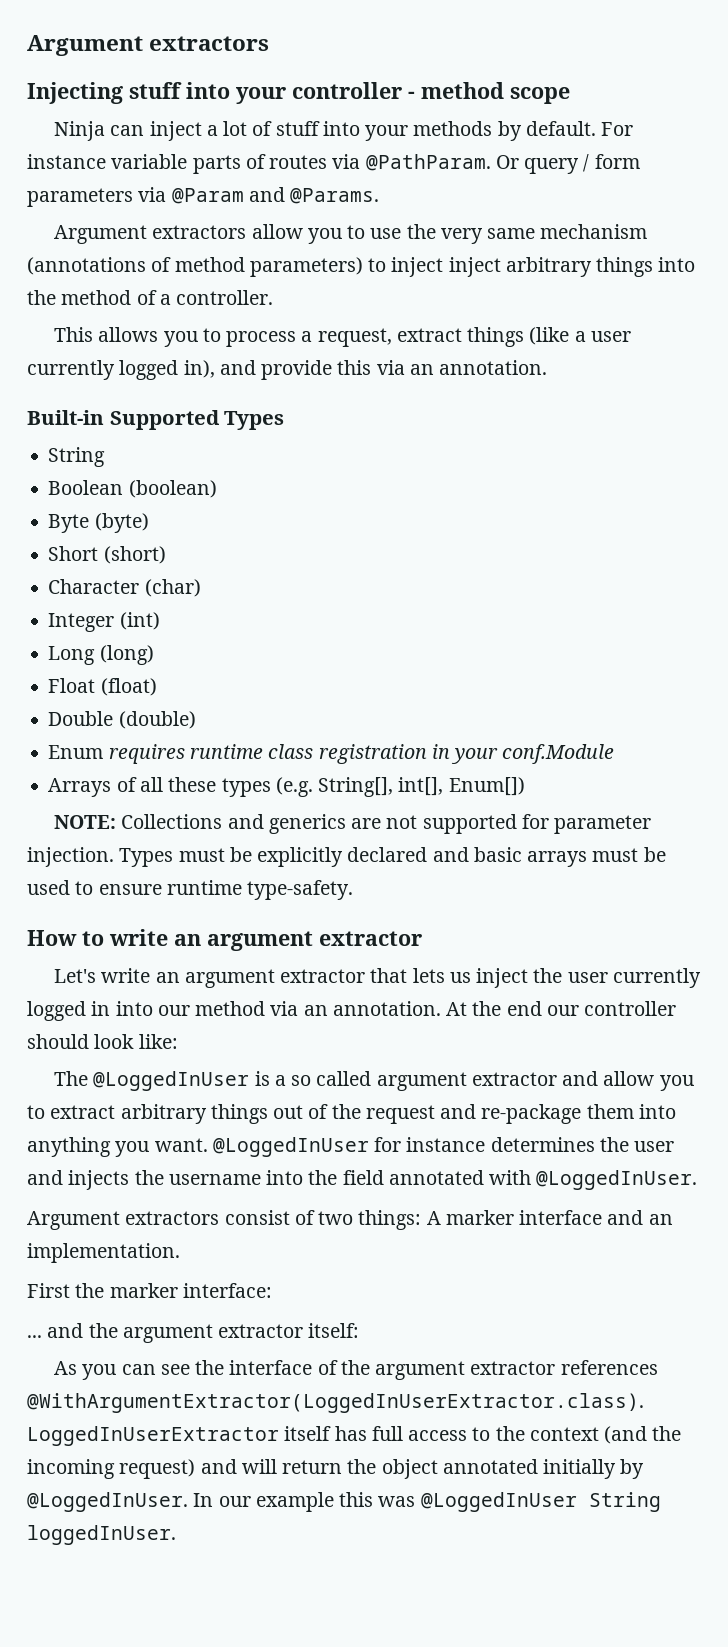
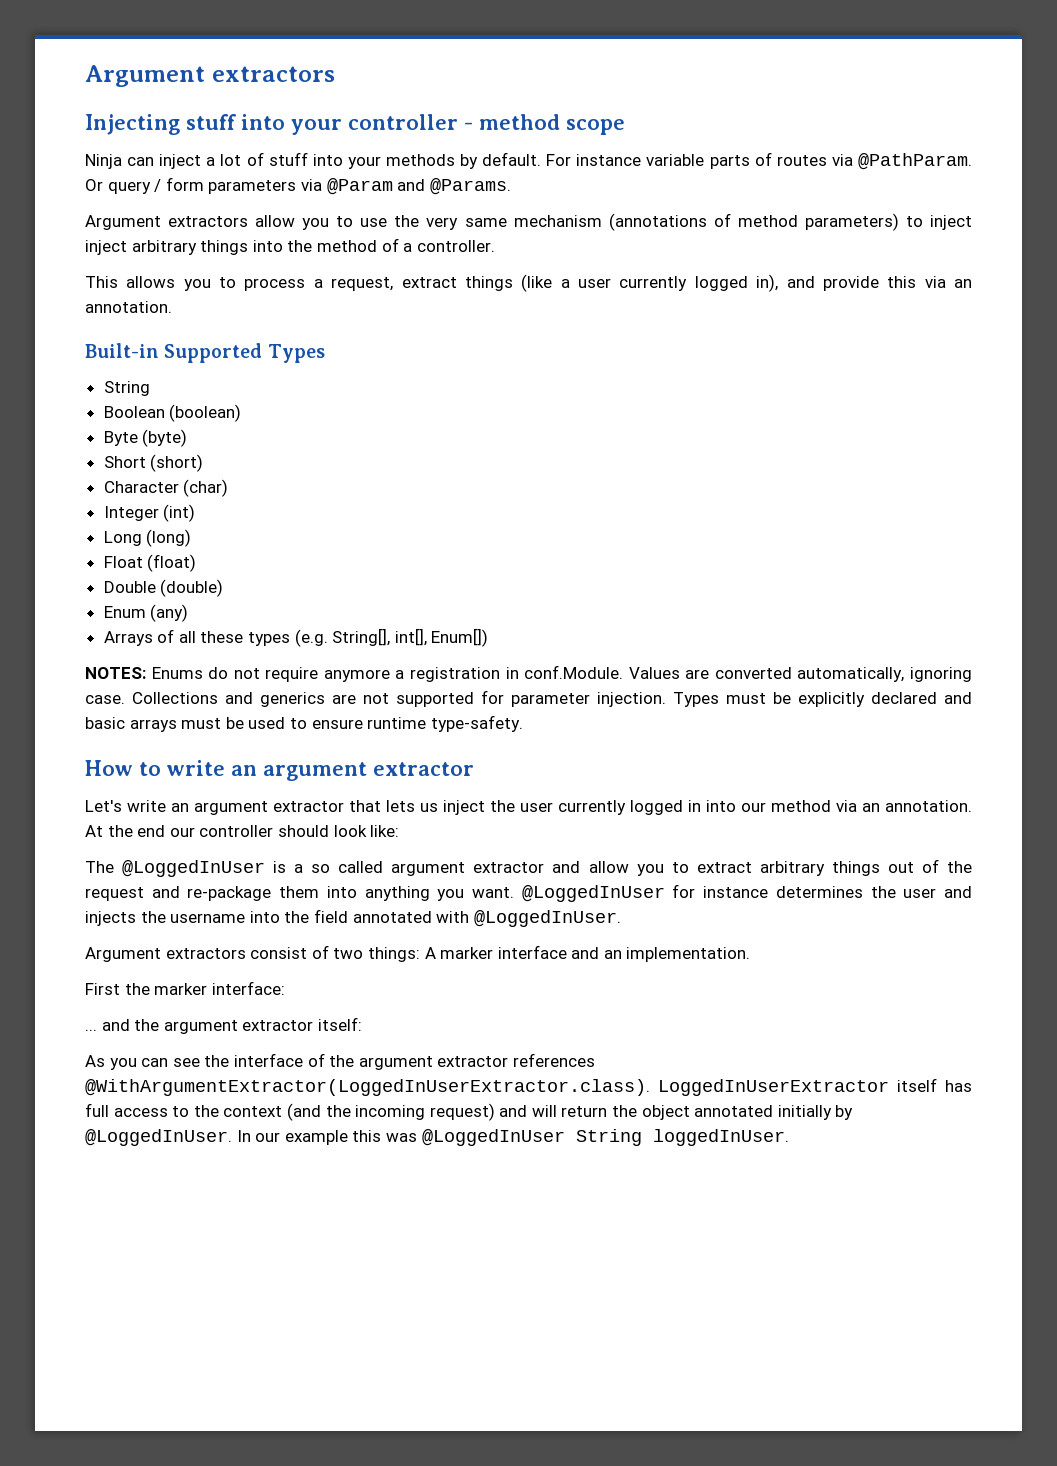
- Enum requires runtime class registration in your conf.Module
+ Enum (any)
- NOTE: Collections and generics are not supported for parameter injection.
+ NOTES: Enums do not require anymore a registration in conf.Module. Values are converted automatically, ignoring case. Collections and generics are not supported for parameter injection.

